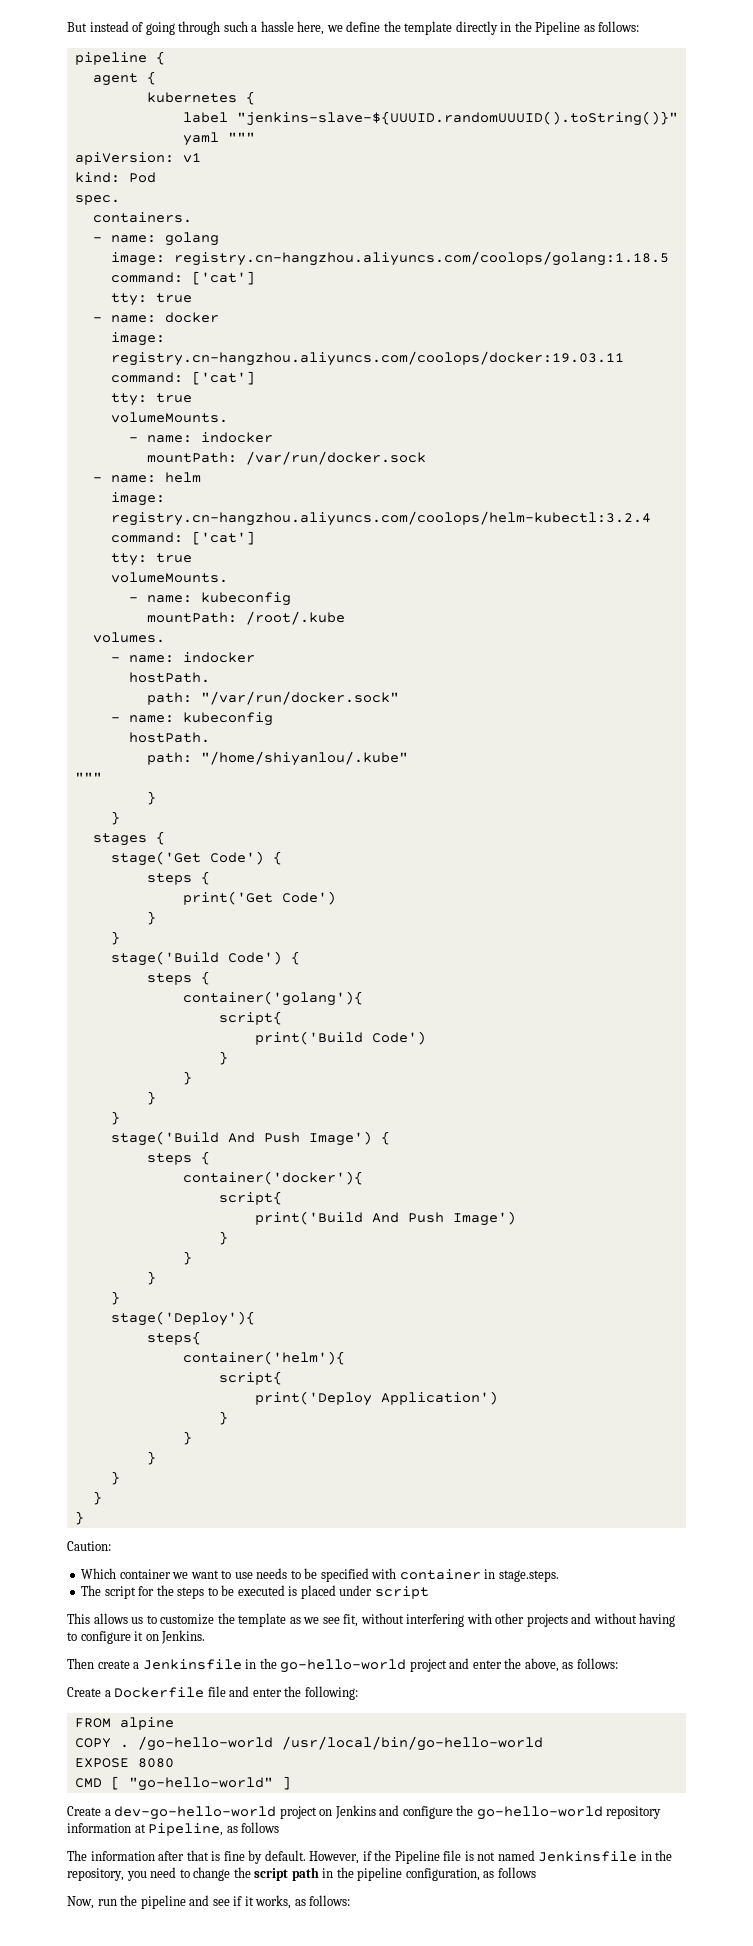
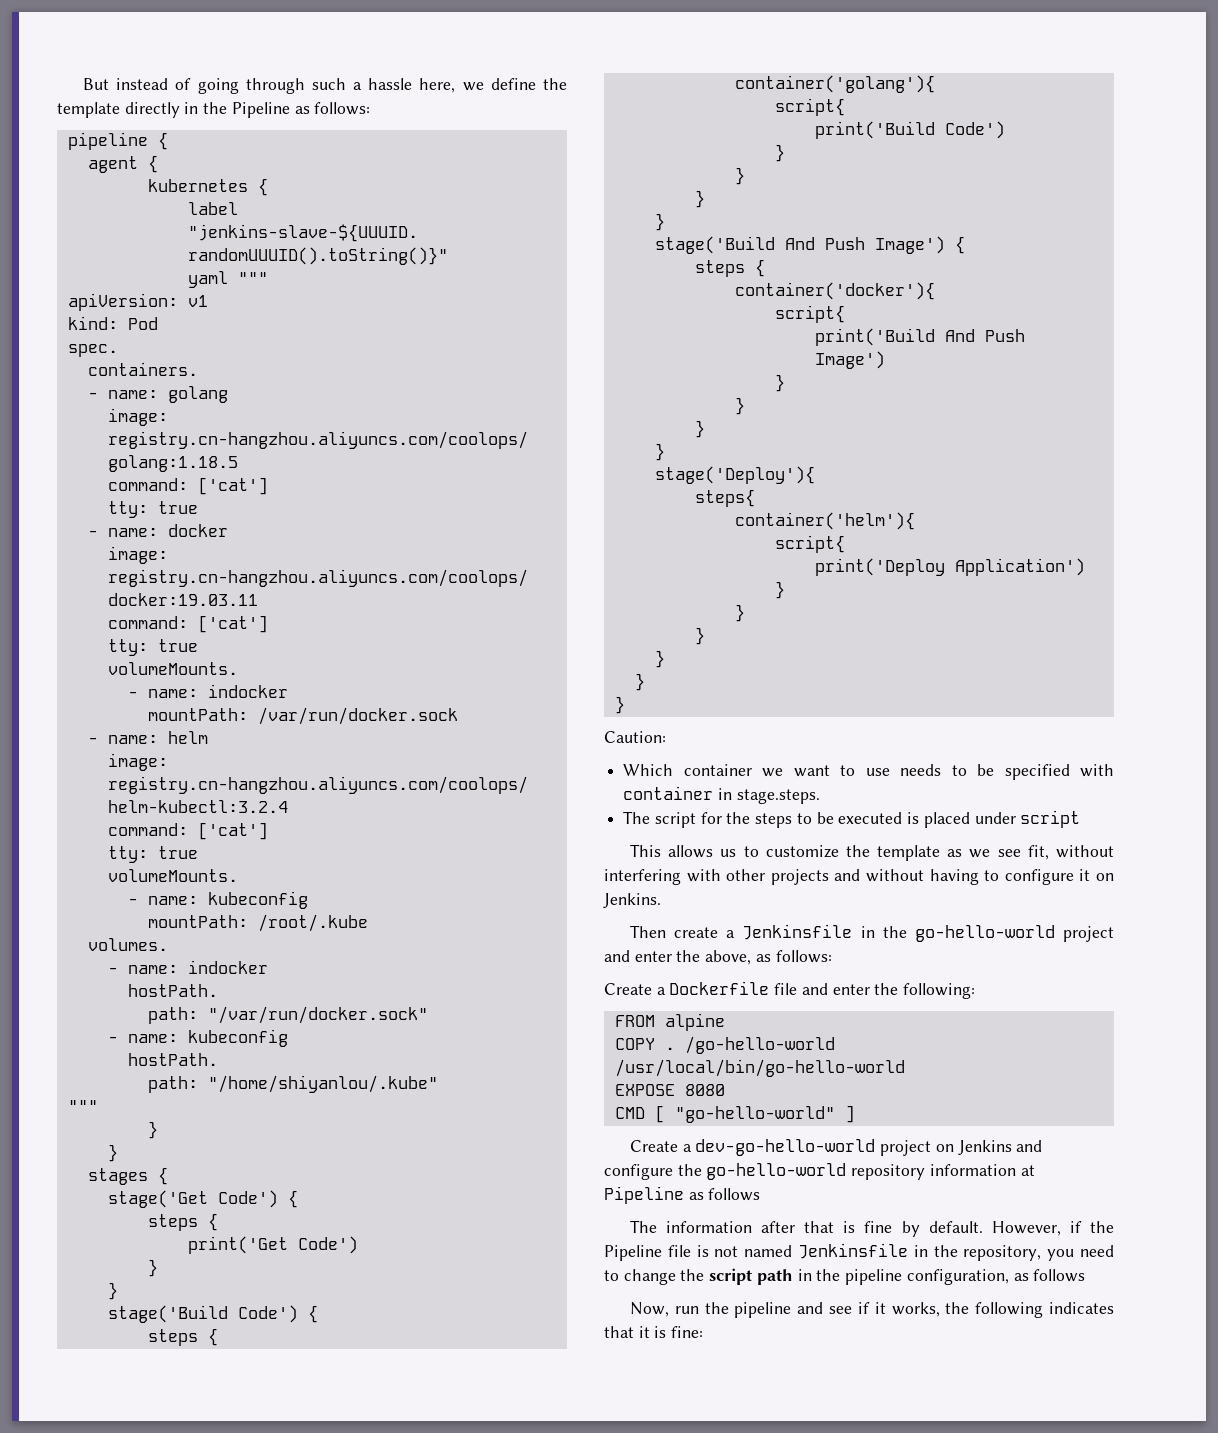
- Create a dev-go-hello-world project on Jenkins and configure the go-hello-world repository information at Pipeline, as follows
+ Create a dev-go-hello-world project on Jenkins and configure the go-hello-world repository information at Pipeline as follows
- Now, run the pipeline and see if it works, as follows:
+ Now, run the pipeline and see if it works, the following indicates that it is fine:

